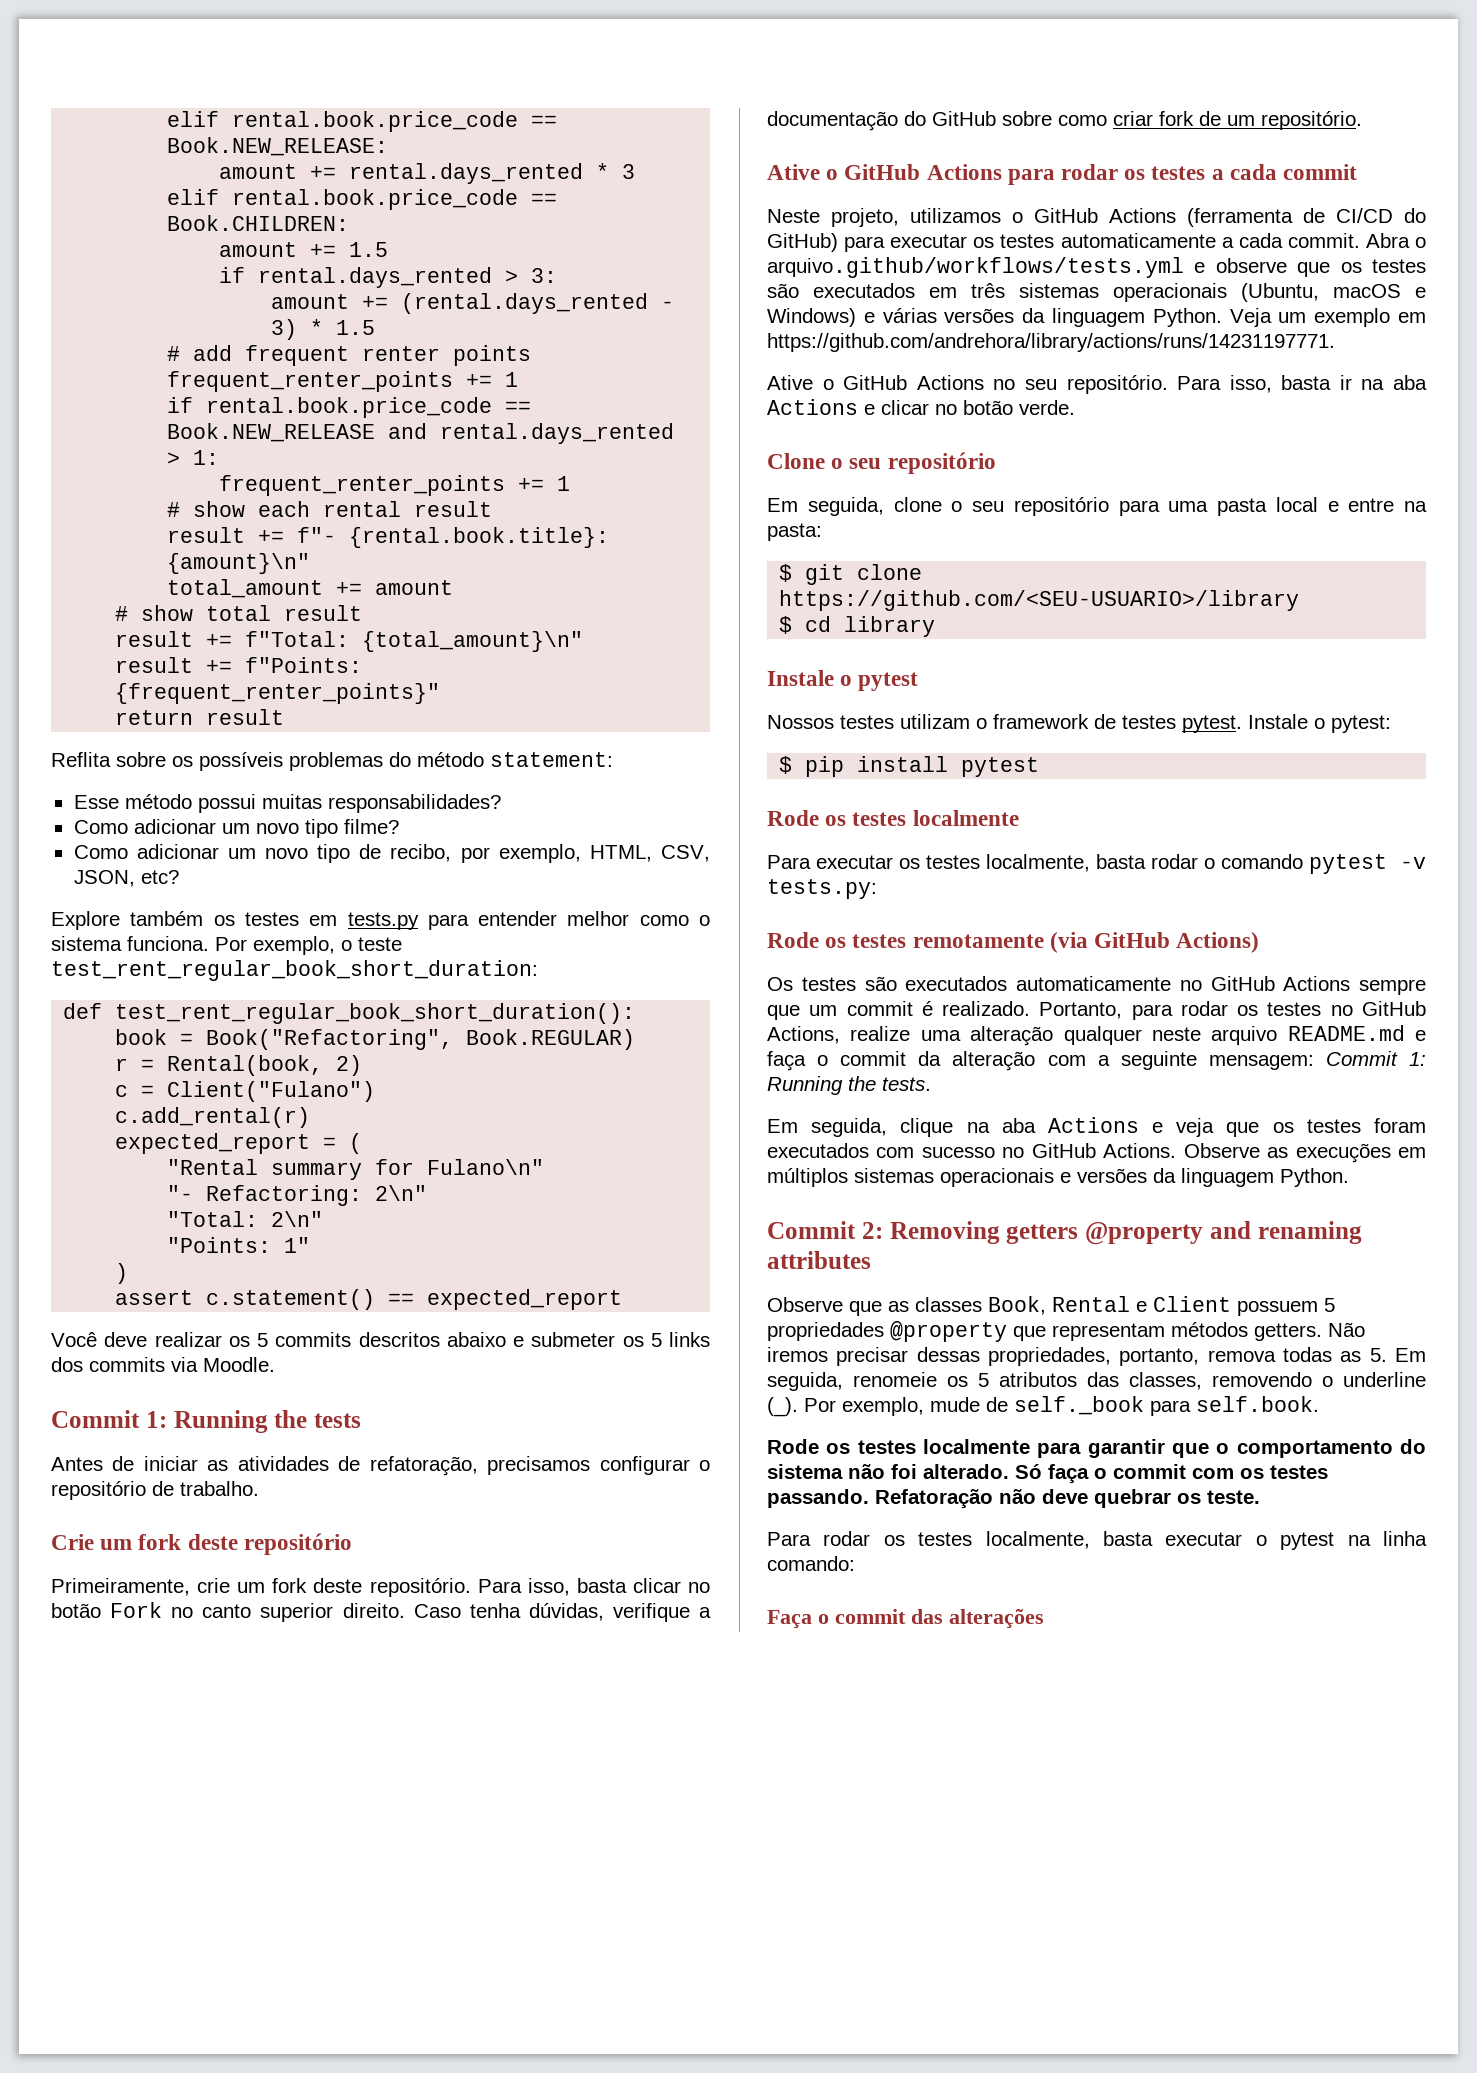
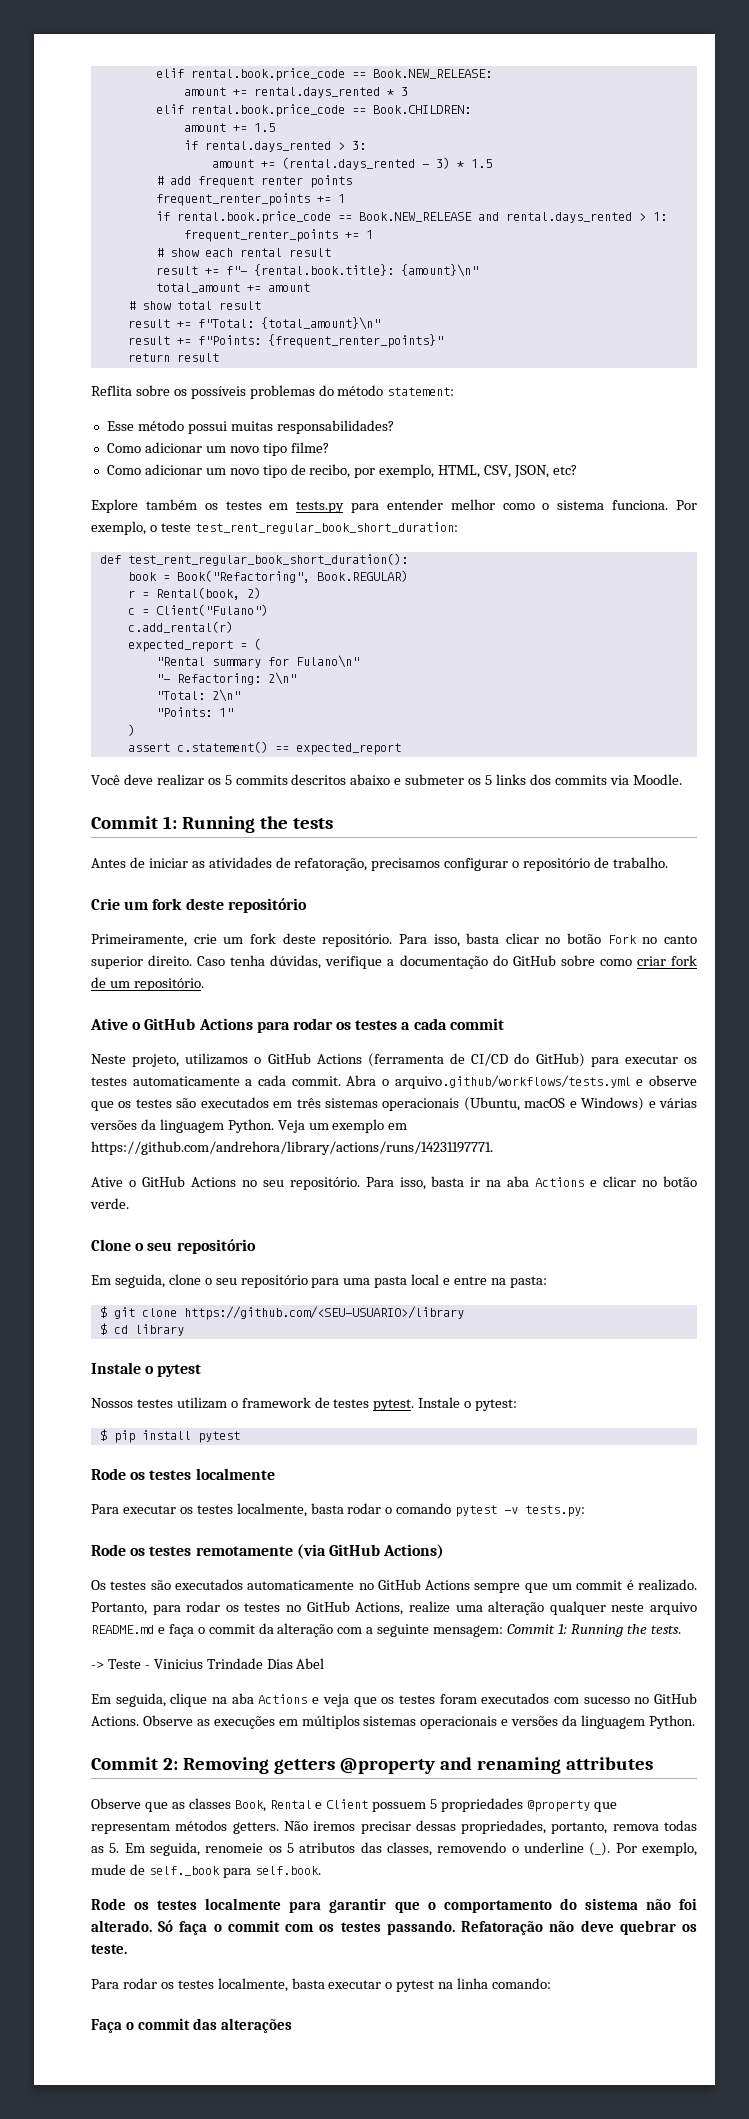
+ -> Teste - Vinicius Trindade Dias Abel

